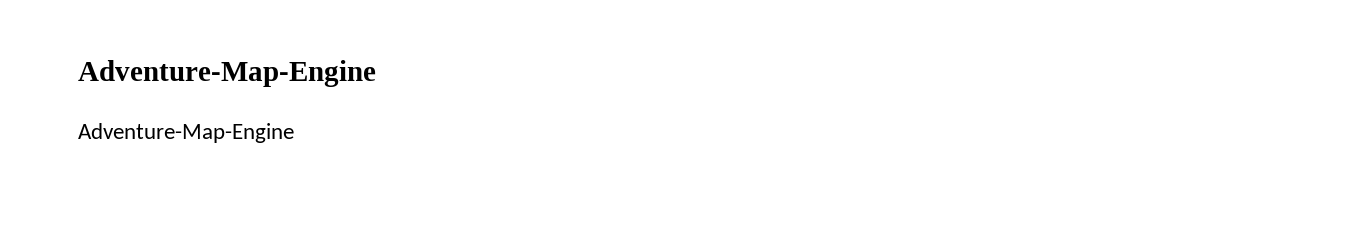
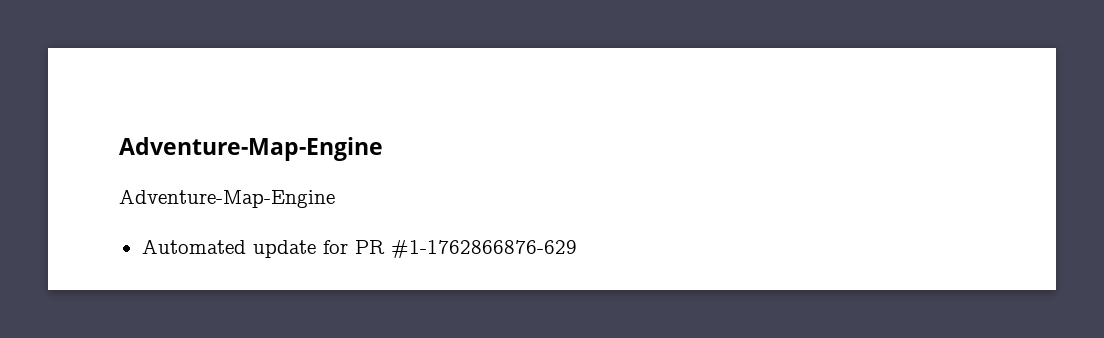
+ Automated update for PR #1-1762866876-629

